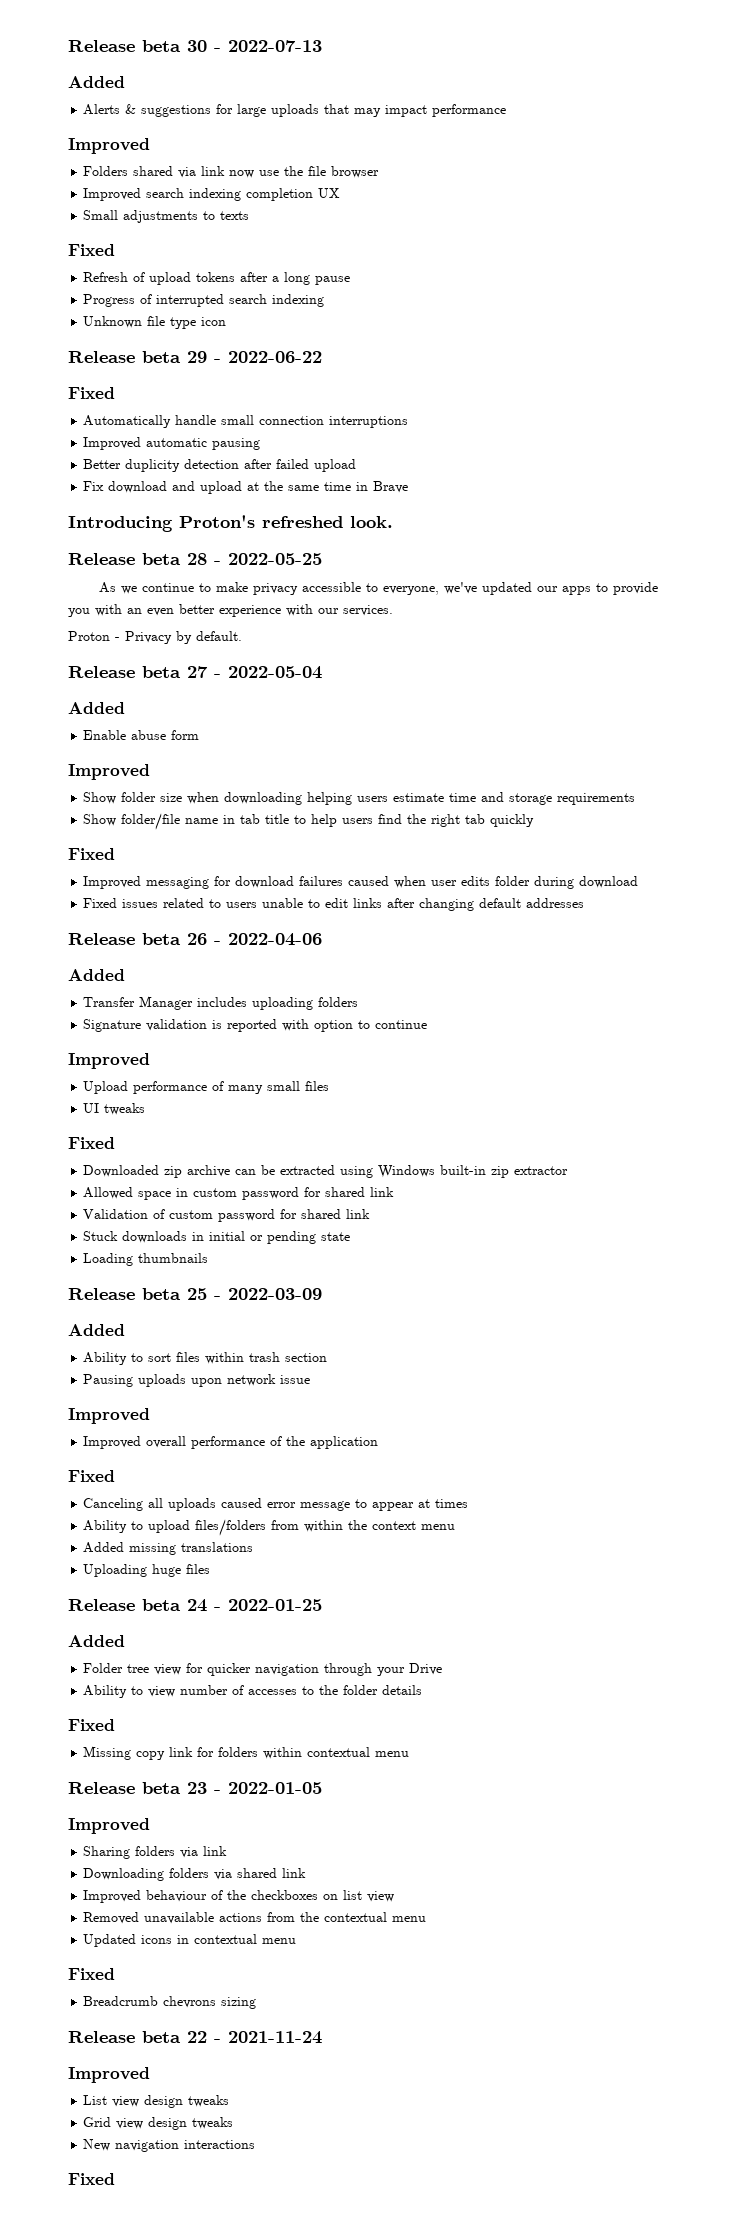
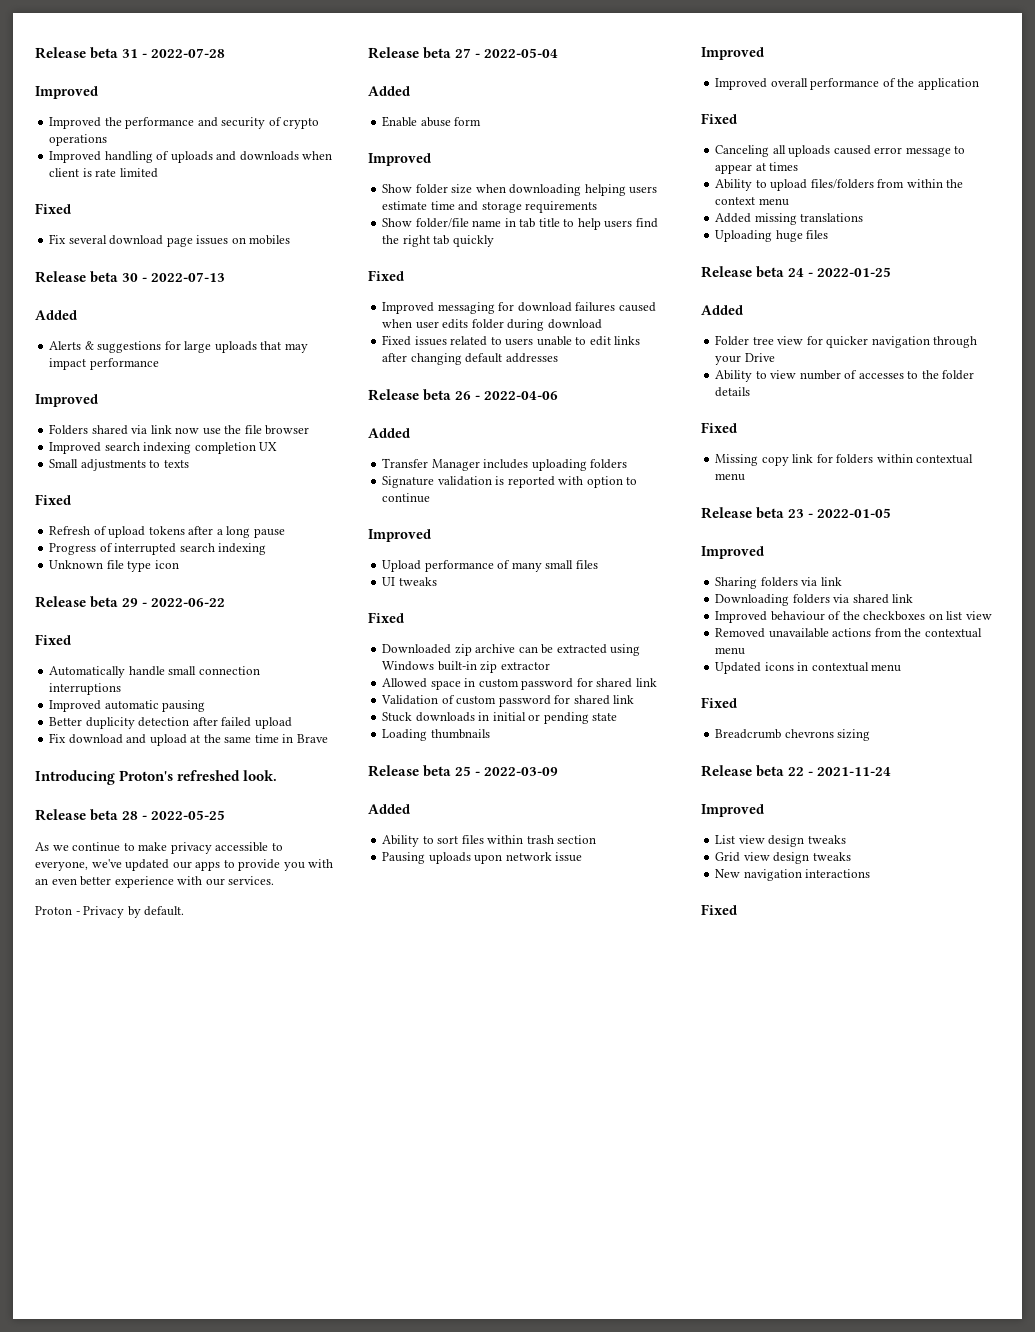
+ Release beta 31 - 2022-07-28
+ Improved
+ Improved the performance and security of crypto operations
+ Improved handling of uploads and downloads when client is rate limited
+ Fixed
+ Fix several download page issues on mobiles

